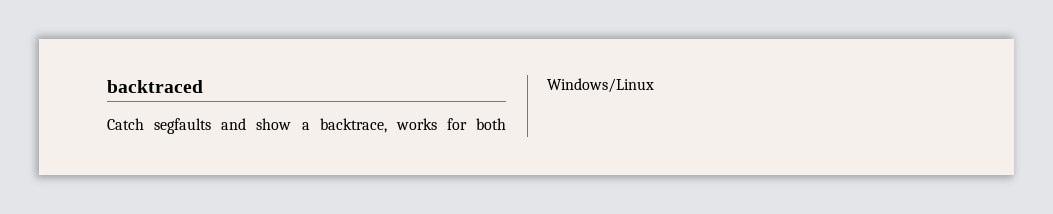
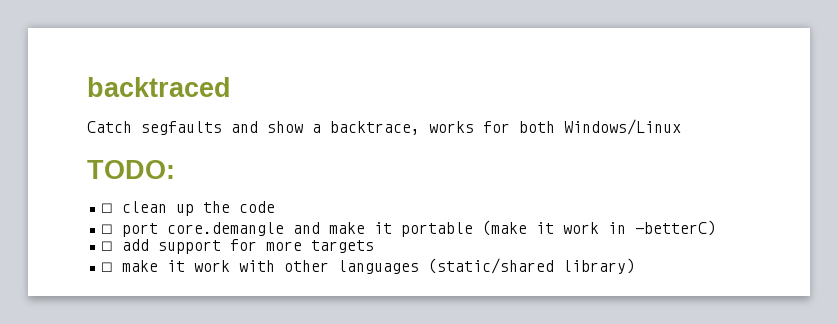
+ TODO:
+ ☐ clean up the code
+ ☐ port core.demangle and make it portable (make it work in -betterC)
+ ☐ add support for more targets
+ ☐ make it work with other languages (static/shared library)

